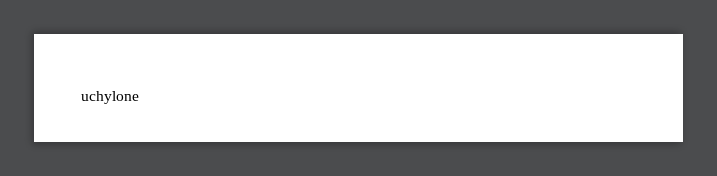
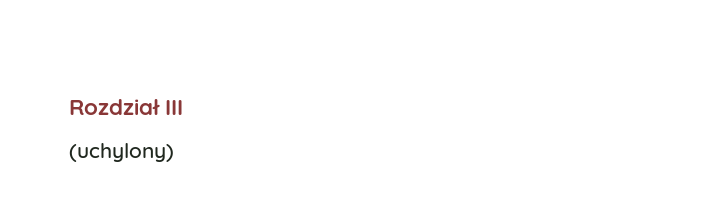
- uchylone
+ Rozdział III
+ (uchylony)

